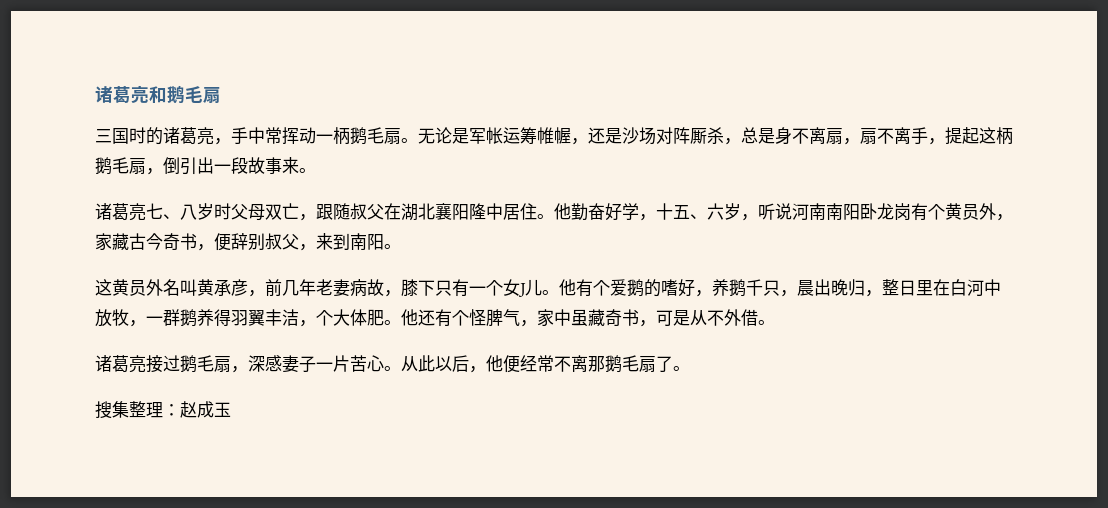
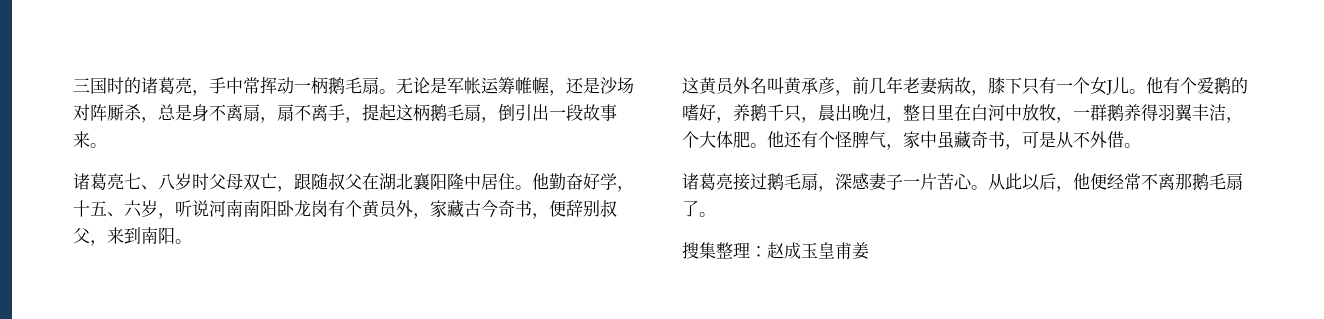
- 诸葛亮和鹅毛扇
- 搜集整理：赵成玉
+ 搜集整理：赵成玉皇甫姜

